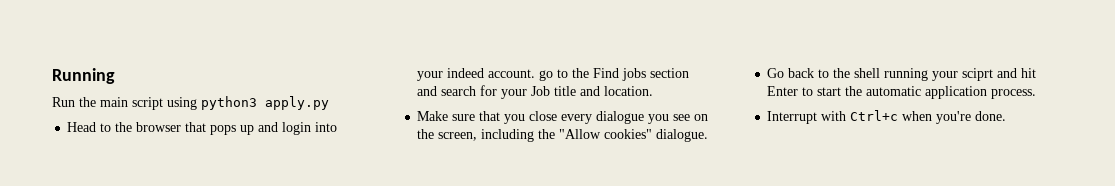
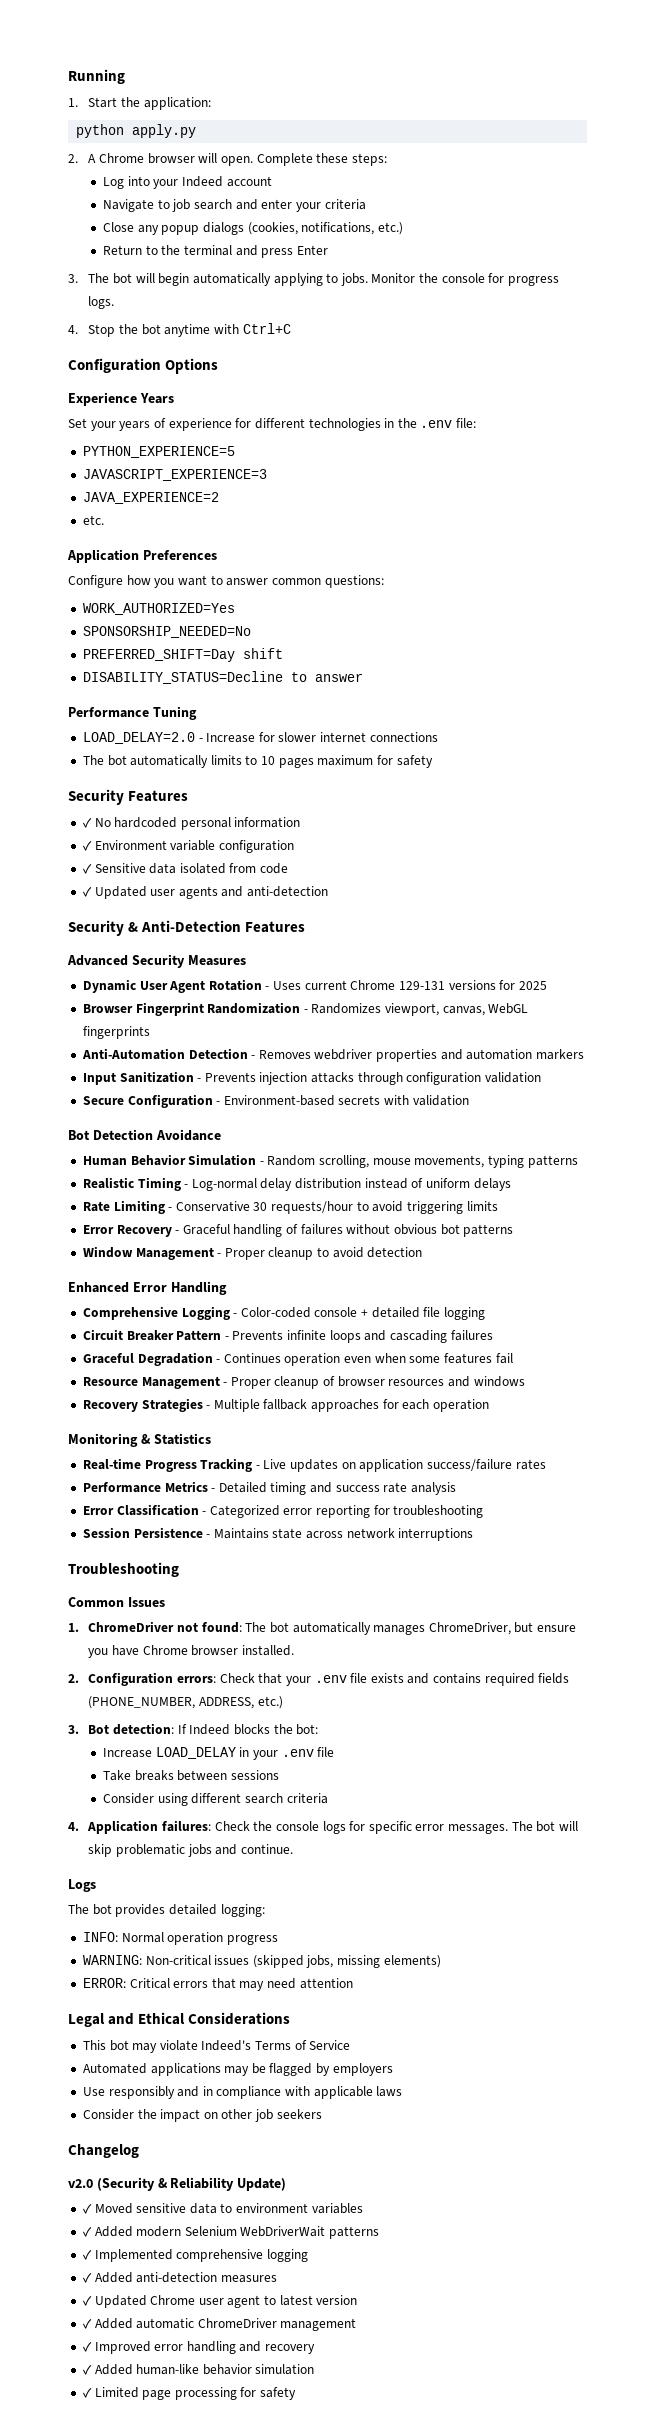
- Run the main script using python3 apply.py
- Head to the browser that pops up and login into your indeed account. go to the Find jobs section and search for your Job title and location.
- Make sure that you close every dialogue you see on the screen, including the "Allow cookies" dialogue.
- Go back to the shell running your sciprt and hit Enter to start the automatic application process.
- Interrupt with Ctrl+c when you're done.
+ 1. Start the application:
+ python apply.py
+ 2. A Chrome browser will open. Complete these steps:
+ Log into your Indeed account
+ Navigate to job search and enter your criteria
+ Close any popup dialogs (cookies, notifications, etc.)
+ Return to the terminal and press Enter
+ 3. The bot will begin automatically applying to jobs. Monitor the console for progress logs.
+ 4. Stop the bot anytime with Ctrl+C
+ Configuration Options
+ Experience Years
+ Set your years of experience for different technologies in the .env file:
+ PYTHON_EXPERIENCE=5
+ JAVASCRIPT_EXPERIENCE=3
+ JAVA_EXPERIENCE=2
+ etc.
+ Application Preferences
+ Configure how you want to answer common questions:
+ WORK_AUTHORIZED=Yes
+ SPONSORSHIP_NEEDED=No
+ PREFERRED_SHIFT=Day shift
+ DISABILITY_STATUS=Decline to answer
+ Performance Tuning
+ LOAD_DELAY=2.0 - Increase for slower internet connections
+ The bot automatically limits to 10 pages maximum for safety
+ Security Features
+ ✓ No hardcoded personal information
+ ✓ Environment variable configuration
+ ✓ Sensitive data isolated from code
+ ✓ Updated user agents and anti-detection
+ Security & Anti-Detection Features
+ Advanced Security Measures
+ Dynamic User Agent Rotation - Uses current Chrome 129-131 versions for 2025
+ Browser Fingerprint Randomization - Randomizes viewport, canvas, WebGL fingerprints
+ Anti-Automation Detection - Removes webdriver properties and automation markers
+ Input Sanitization - Prevents injection attacks through configuration validation
+ Secure Configuration - Environment-based secrets with validation
+ Bot Detection Avoidance
+ Human Behavior Simulation - Random scrolling, mouse movements, typing patterns
+ Realistic Timing - Log-normal delay distribution instead of uniform delays
+ Rate Limiting - Conservative 30 requests/hour to avoid triggering limits
+ Error Recovery - Graceful handling of failures without obvious bot patterns
+ Window Management - Proper cleanup to avoid detection
+ Enhanced Error Handling
+ Comprehensive Logging - Color-coded console + detailed file logging
+ Circuit Breaker Pattern - Prevents infinite loops and cascading failures
+ Graceful Degradation - Continues operation even when some features fail
+ Resource Management - Proper cleanup of browser resources and windows
+ Recovery Strategies - Multiple fallback approaches for each operation
+ Monitoring & Statistics
+ Real-time Progress Tracking - Live updates on application success/failure rates
+ Performance Metrics - Detailed timing and success rate analysis
+ Error Classification - Categorized error reporting for troubleshooting
+ Session Persistence - Maintains state across network interruptions
+ Troubleshooting
+ Common Issues
+ 1. ChromeDriver not found: The bot automatically manages ChromeDriver, but ensure you have Chrome browser installed.
+ 2. Configuration errors: Check that your .env file exists and contains required fields (PHONE_NUMBER, ADDRESS, etc.)
+ 3. Bot detection: If Indeed blocks the bot:
+ Increase LOAD_DELAY in your .env file
+ Take breaks between sessions
+ Consider using different search criteria
+ 4. Application failures: Check the console logs for specific error messages. The bot will skip problematic jobs and continue.
+ Logs
+ The bot provides detailed logging:
+ INFO: Normal operation progress
+ WARNING: Non-critical issues (skipped jobs, missing elements)
+ ERROR: Critical errors that may need attention
+ Legal and Ethical Considerations
+ This bot may violate Indeed's Terms of Service
+ Automated applications may be flagged by employers
+ Use responsibly and in compliance with applicable laws
+ Consider the impact on other job seekers
+ Changelog
+ v2.0 (Security & Reliability Update)
+ ✓ Moved sensitive data to environment variables
+ ✓ Added modern Selenium WebDriverWait patterns
+ ✓ Implemented comprehensive logging
+ ✓ Added anti-detection measures
+ ✓ Updated Chrome user agent to latest version
+ ✓ Added automatic ChromeDriver management
+ ✓ Improved error handling and recovery
+ ✓ Added human-like behavior simulation
+ ✓ Limited page processing for safety

